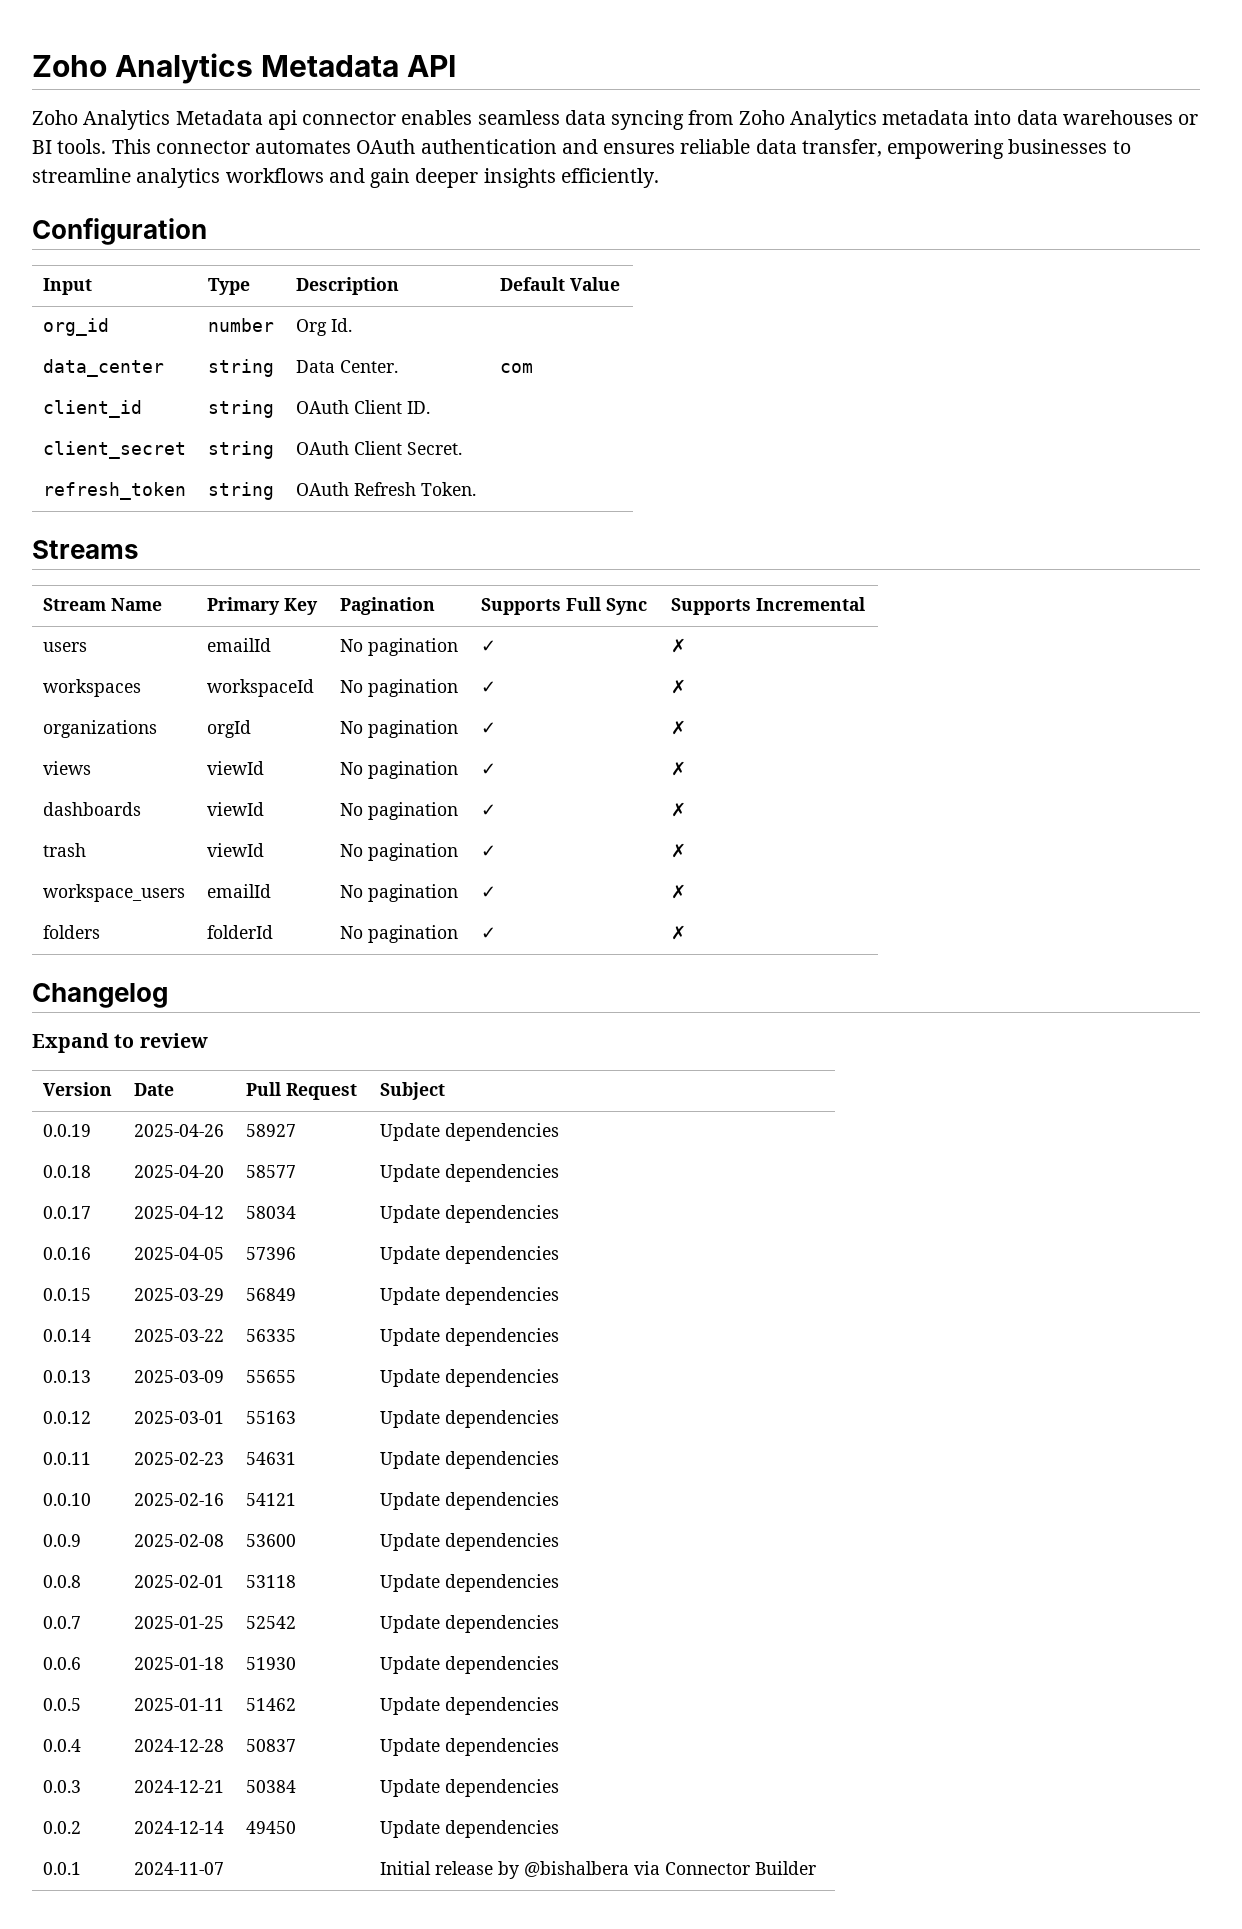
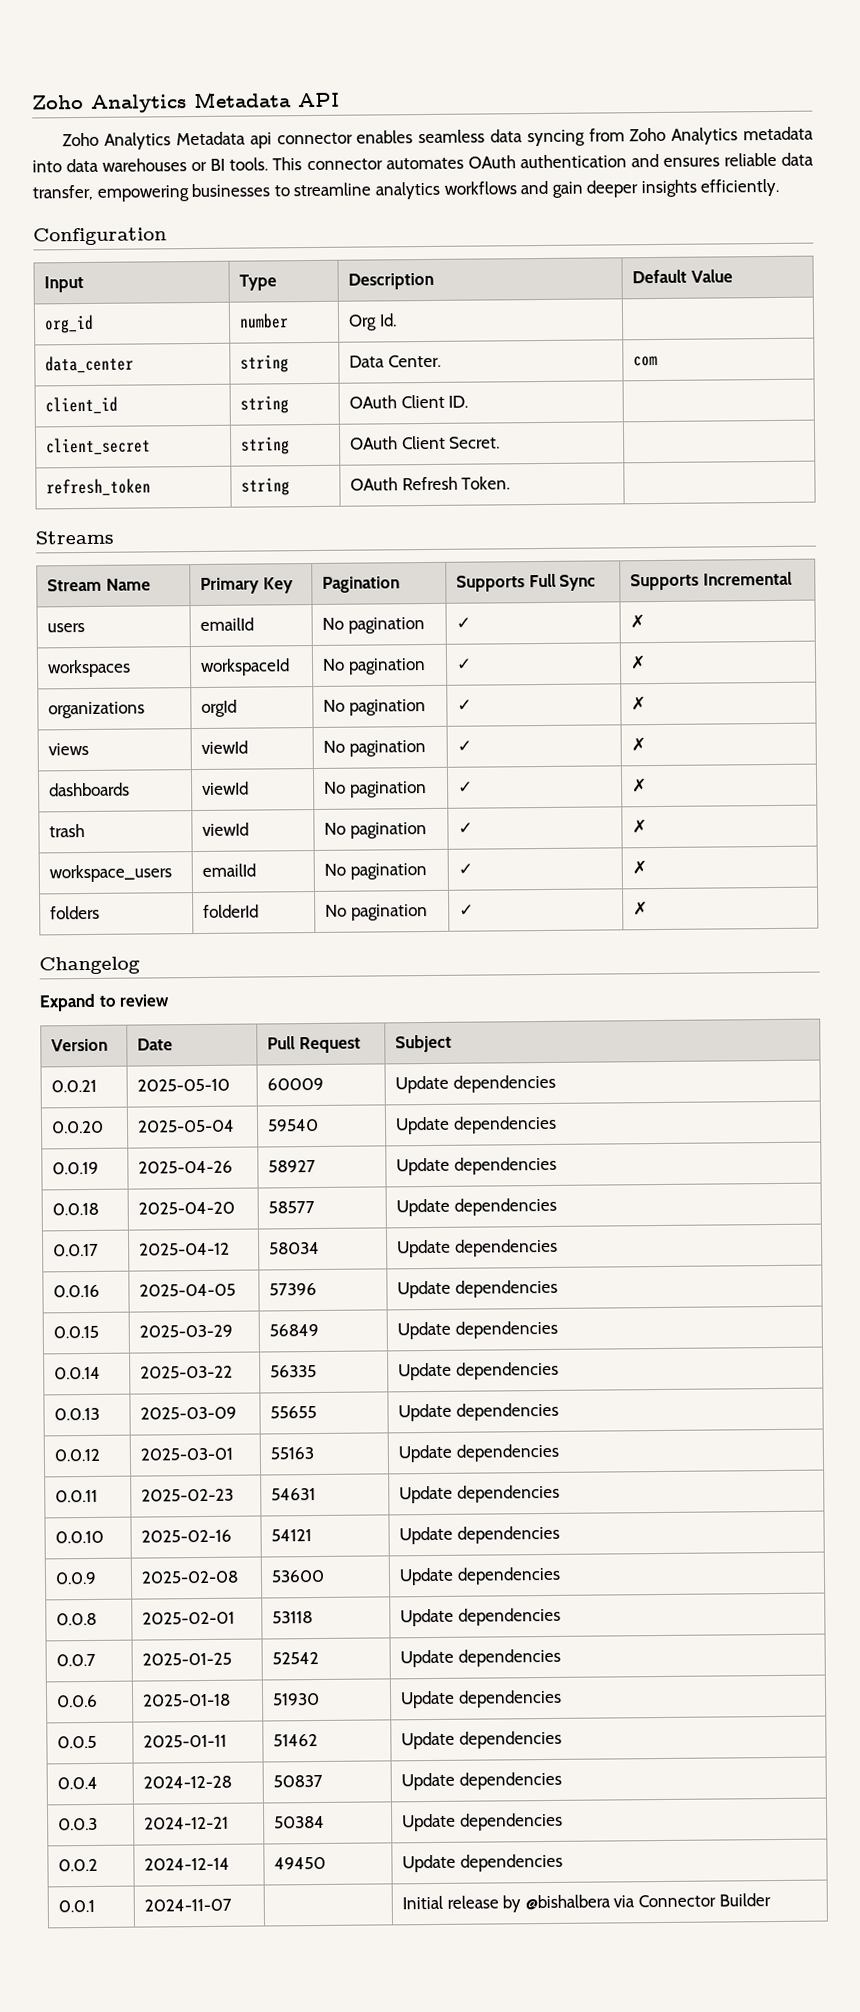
+ 0.0.21 | 2025-05-10 | 60009 | Update dependencies
+ 0.0.20 | 2025-05-04 | 59540 | Update dependencies

